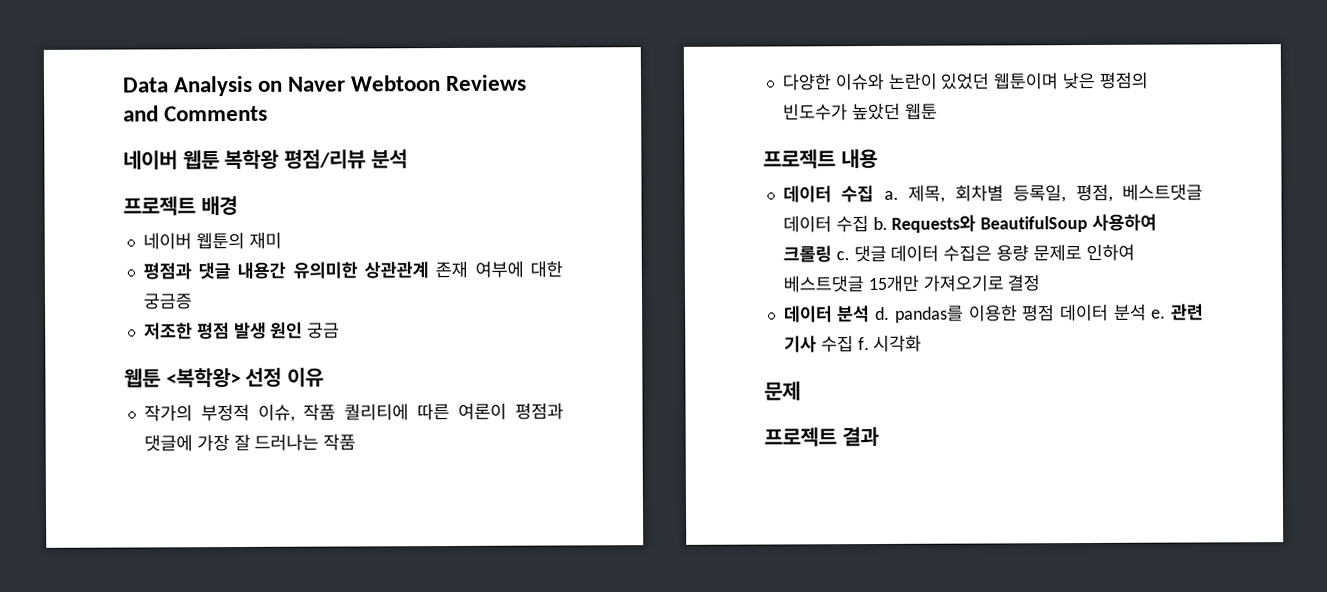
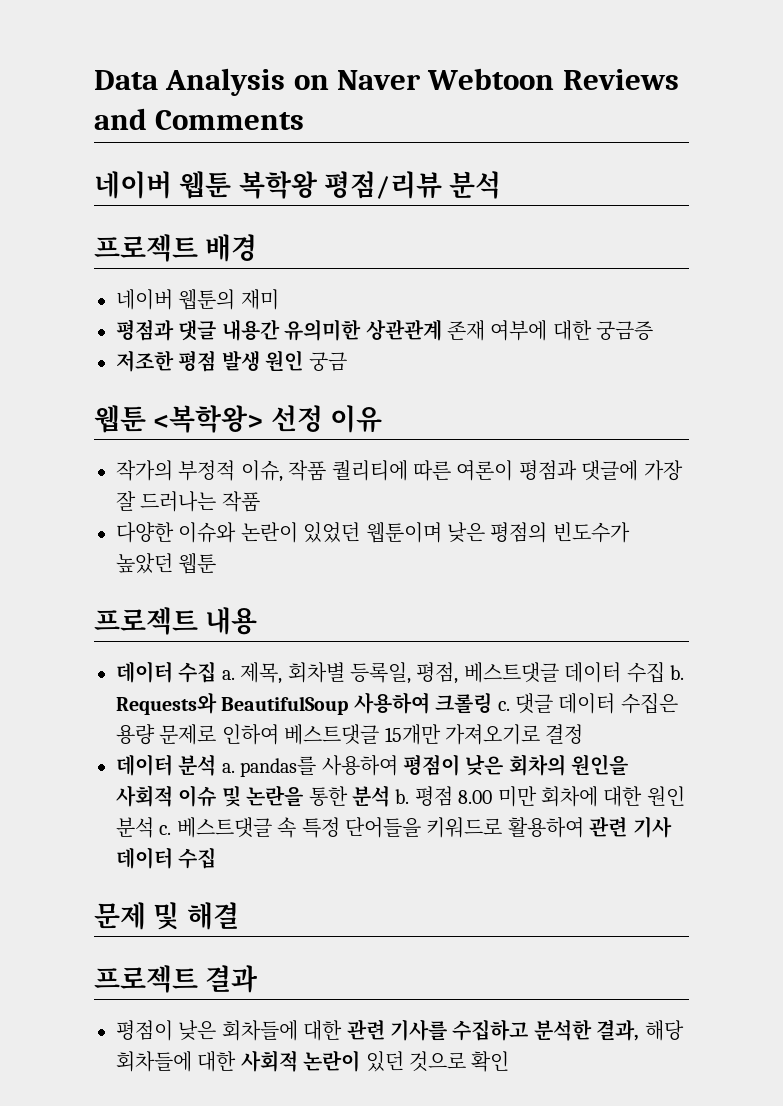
- 데이터 분석 d. pandas를 이용한 평점 데이터 분석 e. 관련 기사 수집 f. 시각화
+ 데이터 분석 a. pandas를 사용하여 평점이 낮은 회차의 원인을 사회적 이슈 및 논란을 통한 분석 b. 평점 8.00 미만 회차에 대한 원인 분석 c. 베스트댓글 속 특정 단어들을 키워드로 활용하여 관련 기사 데이터 수집
- 문제
+ 문제 및 해결
+ 평점이 낮은 회차들에 대한 관련 기사를 수집하고 분석한 결과, 해당 회차들에 대한 사회적 논란이 있던 것으로 확인

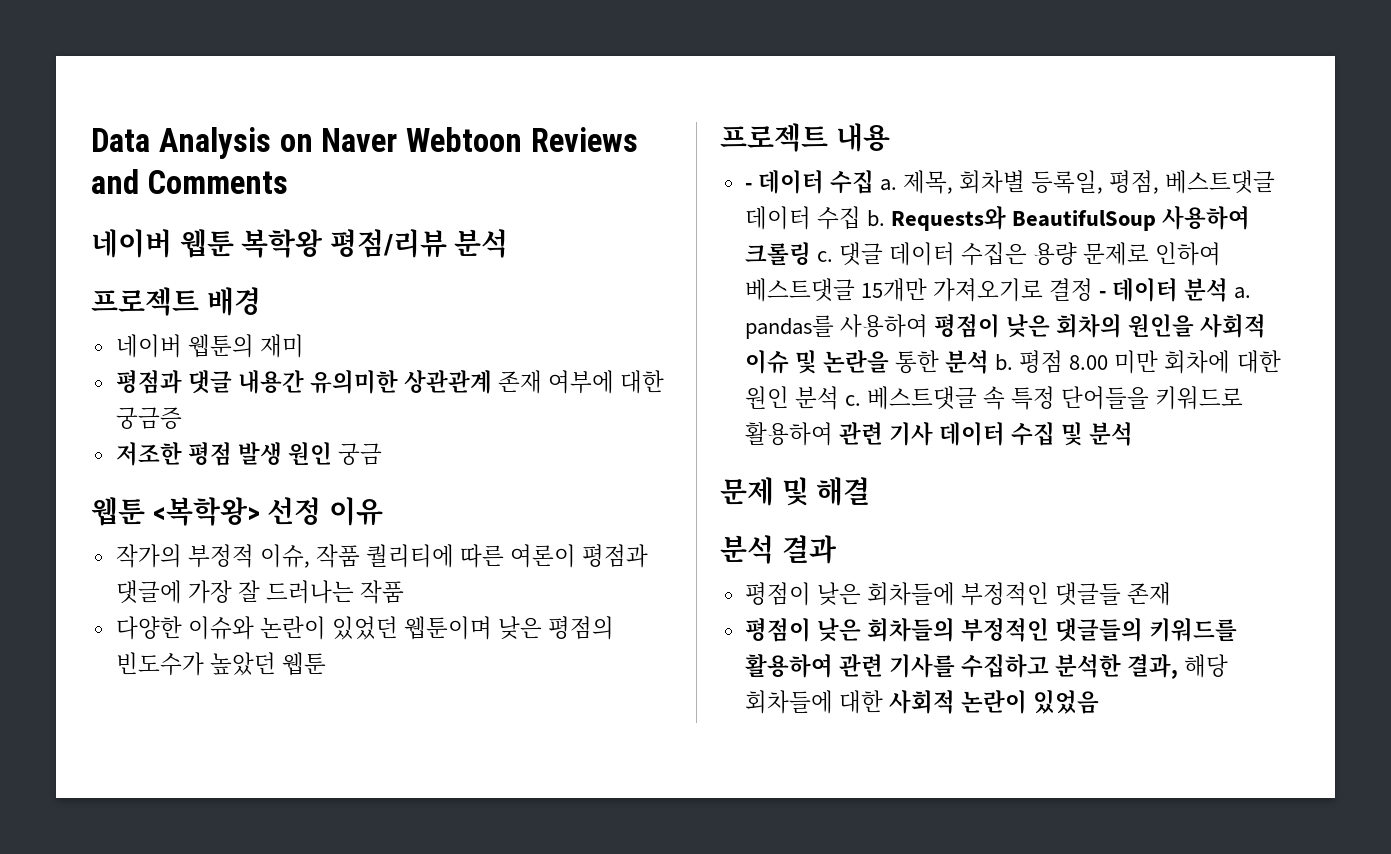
- 데이터 수집 a.
+ - 데이터 수집 a.
- 댓글 데이터 수집은 용량 문제로 인하여 베스트댓글 15개만 가져오기로 결정
- 데이터 분석 a. pandas를 사용하여 평점이 낮은 회차의 원인을 사회적 이슈 및 논란을 통한 분석 b.
+ 댓글 데이터 수집은 용량 문제로 인하여 베스트댓글 15개만 가져오기로 결정 - 데이터 분석 a. pandas를 사용하여 평점이 낮은 회차의 원인을 사회적 이슈 및 논란을 통한 분석 b.
- 베스트댓글 속 특정 단어들을 키워드로 활용하여 관련 기사 데이터 수집
+ 베스트댓글 속 특정 단어들을 키워드로 활용하여 관련 기사 데이터 수집 및 분석
- 프로젝트 결과
+ 분석 결과
- 평점이 낮은 회차들에 대한 관련 기사를 수집하고 분석한 결과, 해당 회차들에 대한 사회적 논란이 있던 것으로 확인
+ 평점이 낮은 회차들에 부정적인 댓글들 존재
+ 평점이 낮은 회차들의 부정적인 댓글들의 키워드를 활용하여 관련 기사를 수집하고 분석한 결과, 해당 회차들에 대한 사회적 논란이 있었음

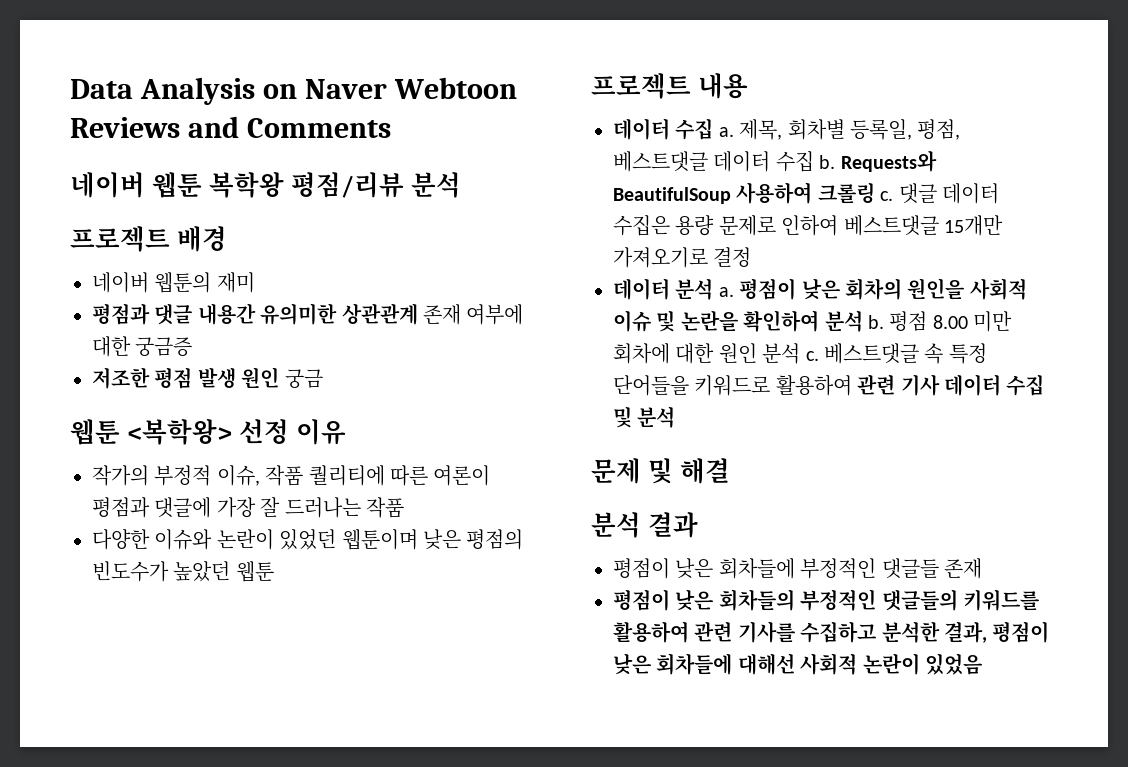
- - 데이터 수집 a.
+ 데이터 수집 a.
- 댓글 데이터 수집은 용량 문제로 인하여 베스트댓글 15개만 가져오기로 결정 - 데이터 분석 a. pandas를 사용하여 평점이 낮은 회차의 원인을 사회적 이슈 및 논란을 통한 분석 b.
+ 댓글 데이터 수집은 용량 문제로 인하여 베스트댓글 15개만 가져오기로 결정
+ 데이터 분석 a. 평점이 낮은 회차의 원인을 사회적 이슈 및 논란을 확인하여 분석 b.
- 평점이 낮은 회차들의 부정적인 댓글들의 키워드를 활용하여 관련 기사를 수집하고 분석한 결과, 해당 회차들에 대한 사회적 논란이 있었음
+ 평점이 낮은 회차들의 부정적인 댓글들의 키워드를 활용하여 관련 기사를 수집하고 분석한 결과, 평점이 낮은 회차들에 대해선 사회적 논란이 있었음

